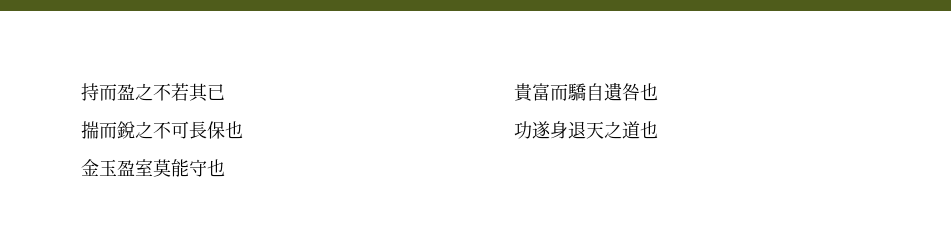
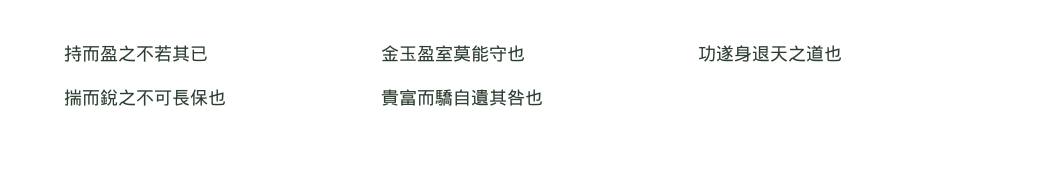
- 貴富而驕自遺咎也
+ 貴富而驕自遺其咎也

